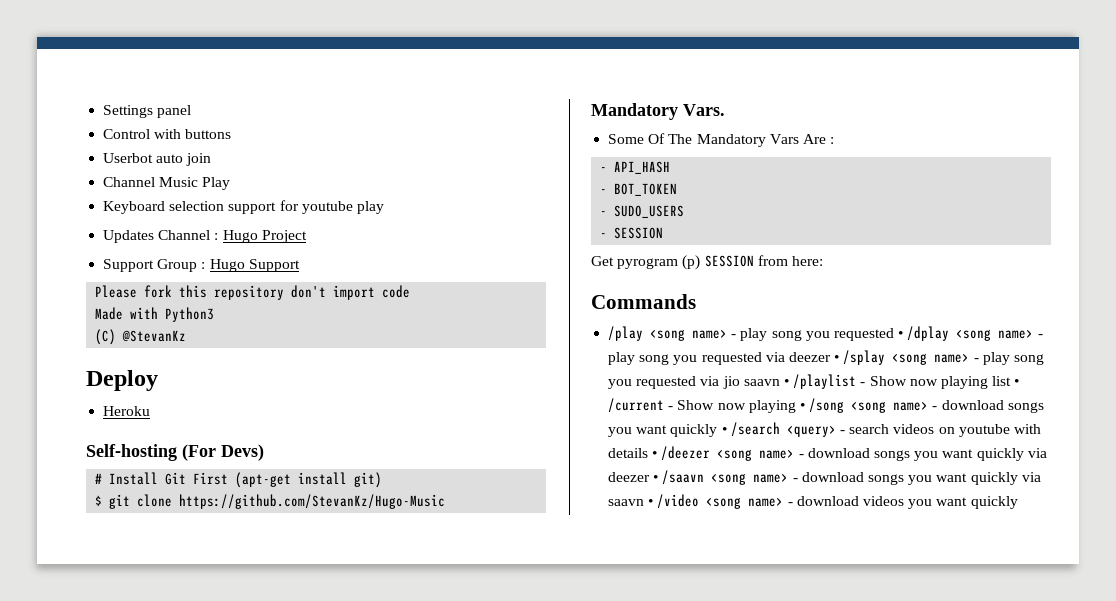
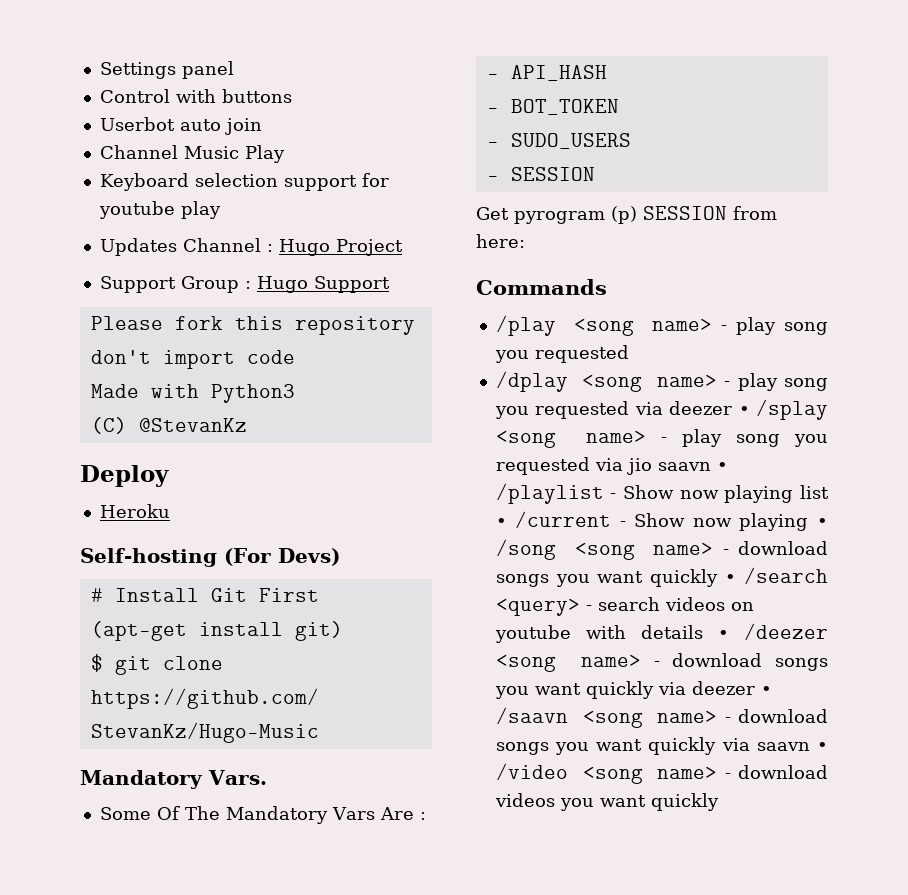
- /play <song name> - play song you requested • /dplay <song name> - play song you requested via deezer • /splay <song name> - play song you requested via jio saavn • /playlist - Show now playing list • /current - Show now playing • /song <song name> - download songs you want quickly • /search <query> - search videos on youtube with details • /deezer <song name> - download songs you want quickly via deezer • /saavn <song name> - download songs you want quickly via saavn • /video <song name> - download videos you want quickly
+ /play <song name> - play song you requested
+ /dplay <song name> - play song you requested via deezer • /splay <song name> - play song you requested via jio saavn • /playlist - Show now playing list • /current - Show now playing • /song <song name> - download songs you want quickly • /search <query> - search videos on youtube with details • /deezer <song name> - download songs you want quickly via deezer • /saavn <song name> - download songs you want quickly via saavn • /video <song name> - download videos you want quickly

